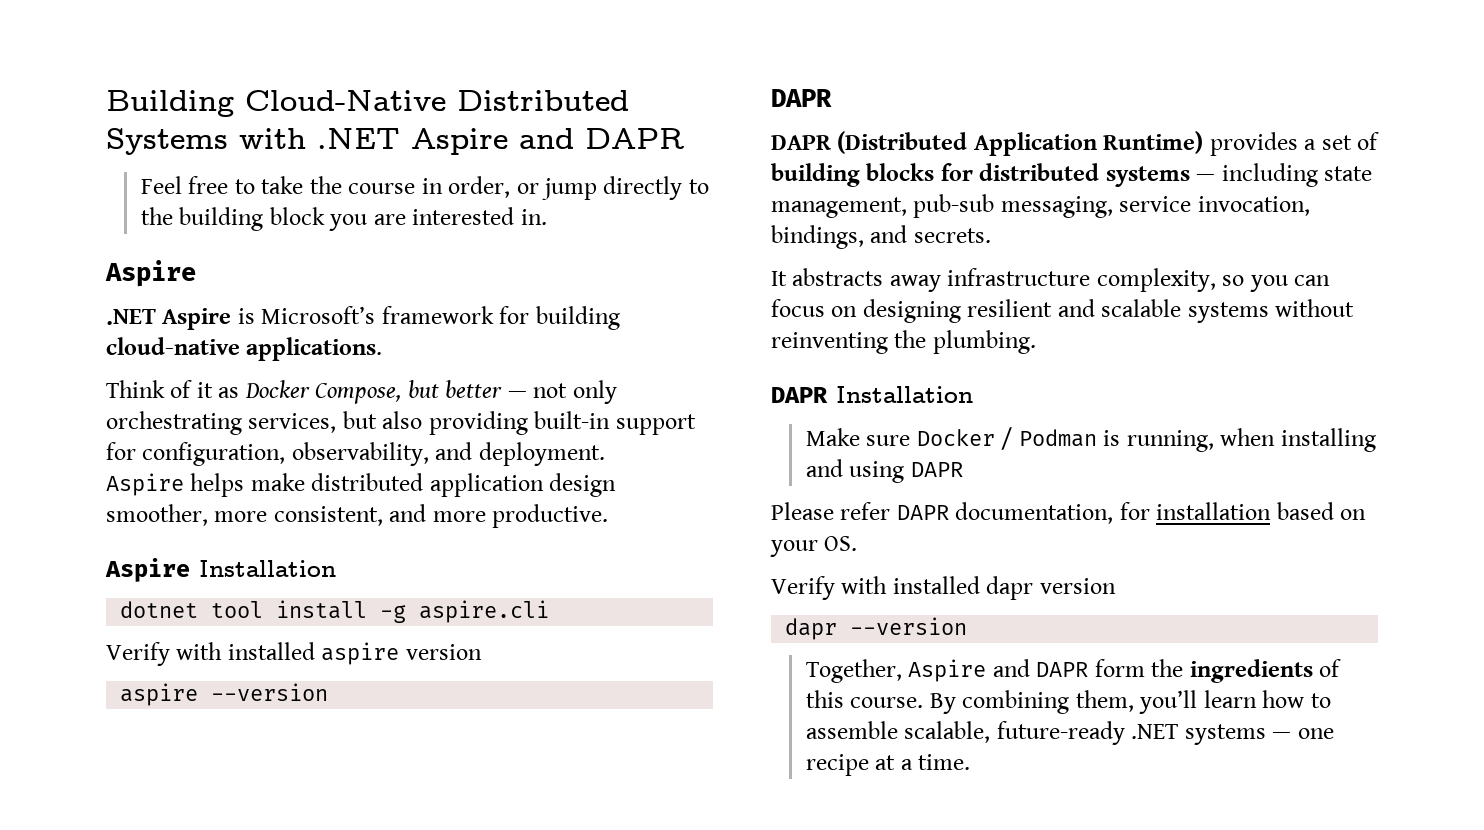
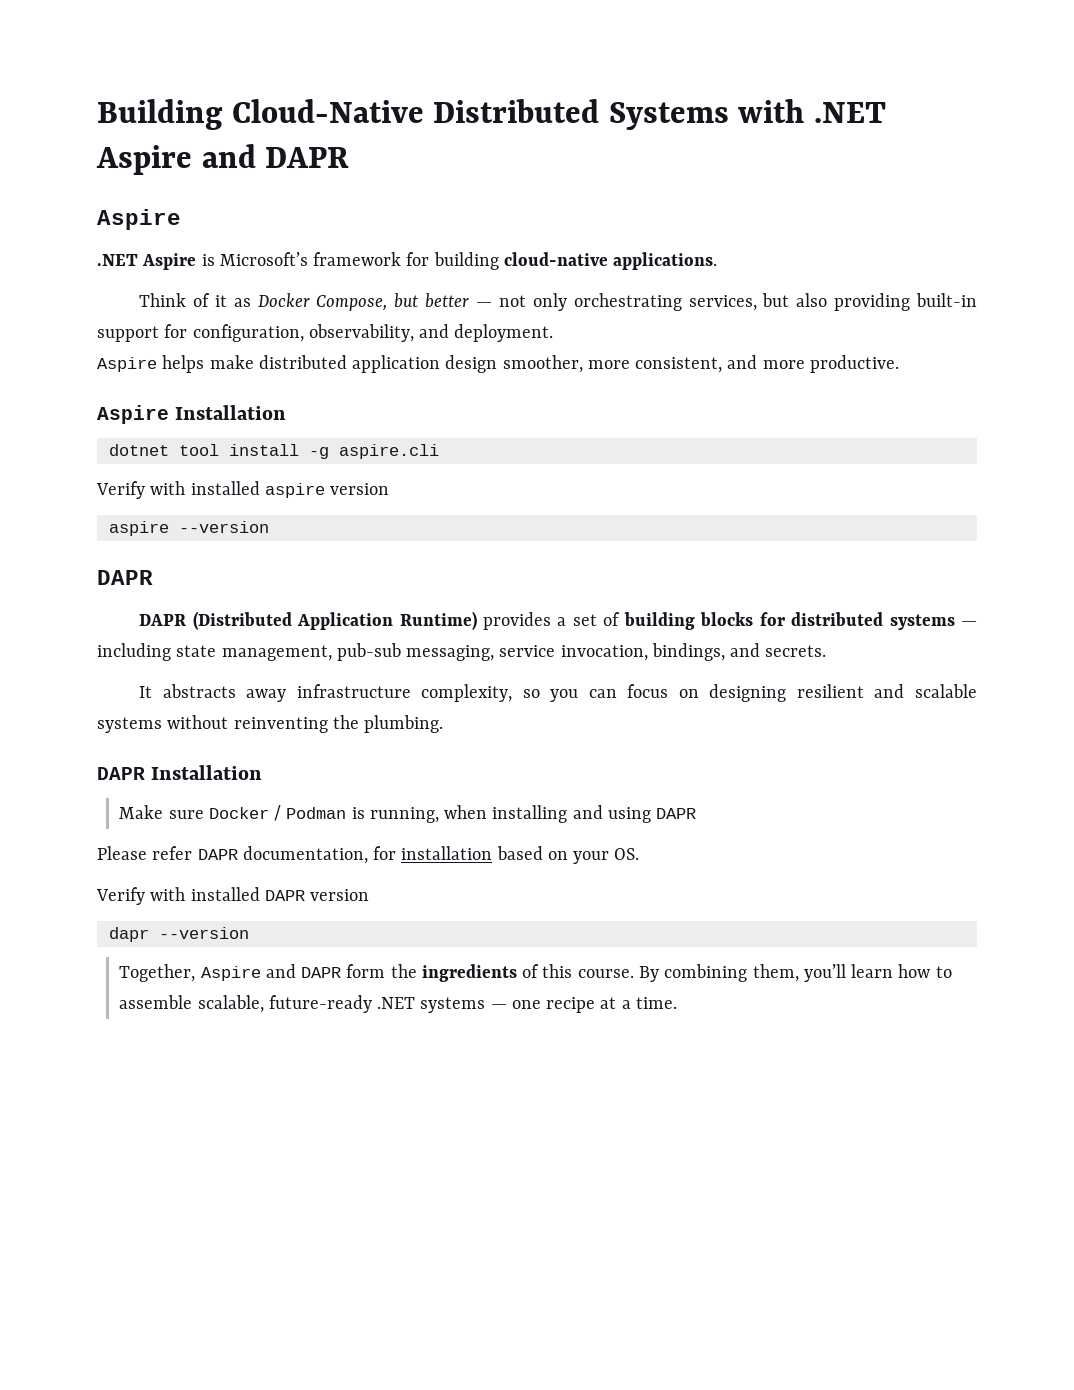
- Feel free to take the course in order, or jump directly to the building block you are interested in.
- Verify with installed dapr version
+ Verify with installed DAPR version

